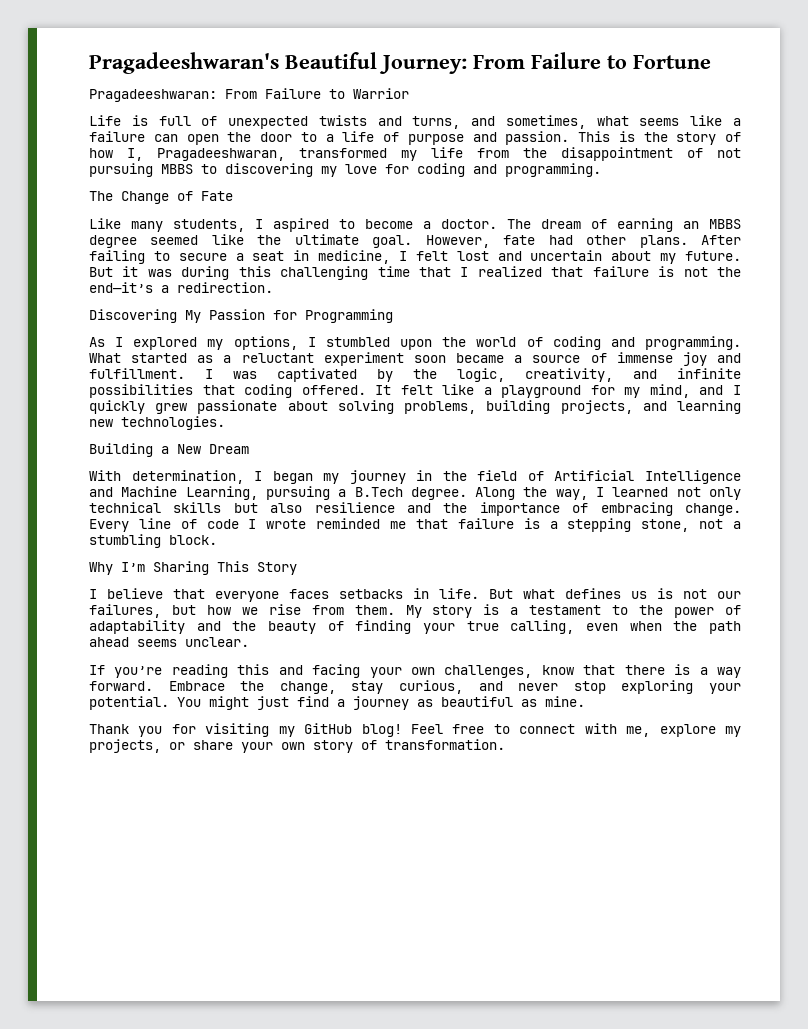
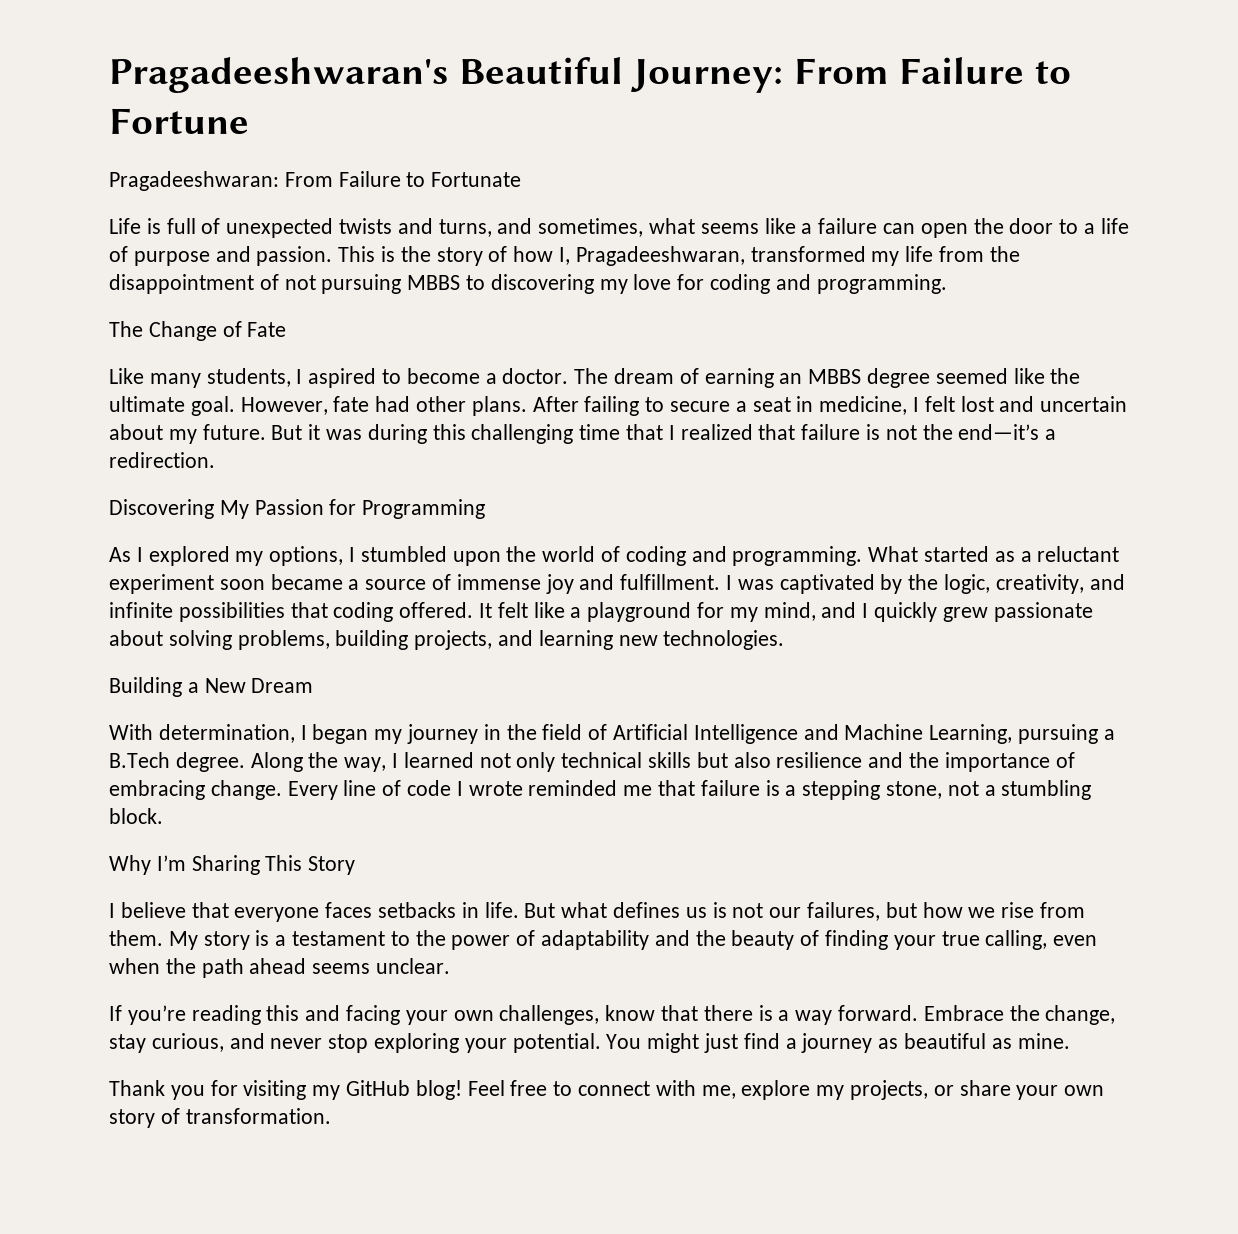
- Pragadeeshwaran: From Failure to Warrior
+ Pragadeeshwaran: From Failure to Fortunate

